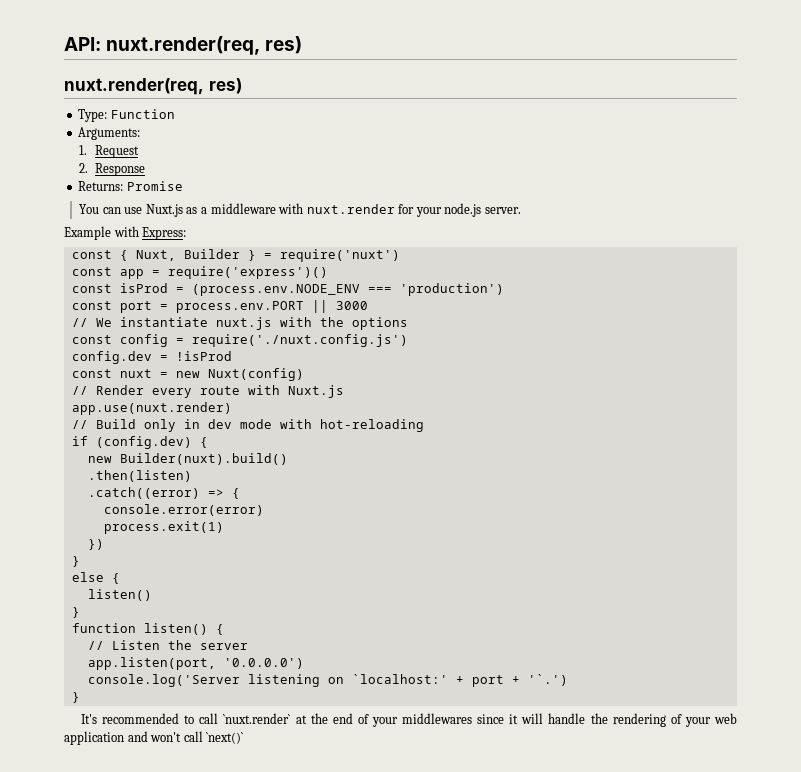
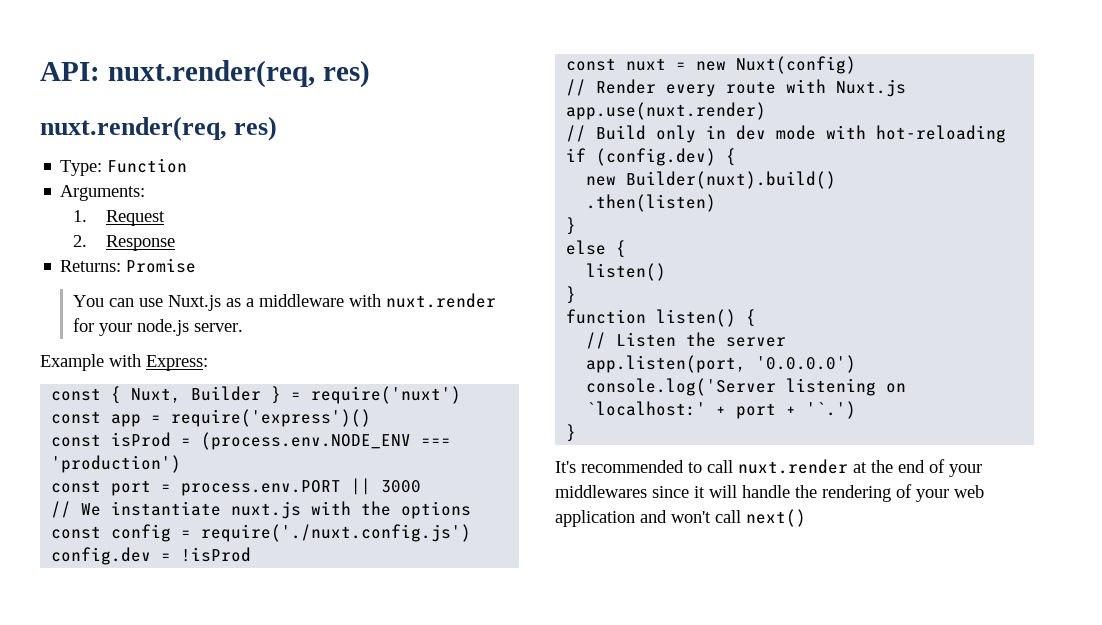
- .catch((error) => {
- console.error(error)
- process.exit(1)
- })
- It's recommended to call `nuxt.render` at the end of your middlewares since it will handle the rendering of your web application and won't call `next()`
+ It's recommended to call nuxt.render at the end of your middlewares since it will handle the rendering of your web application and won't call next()

